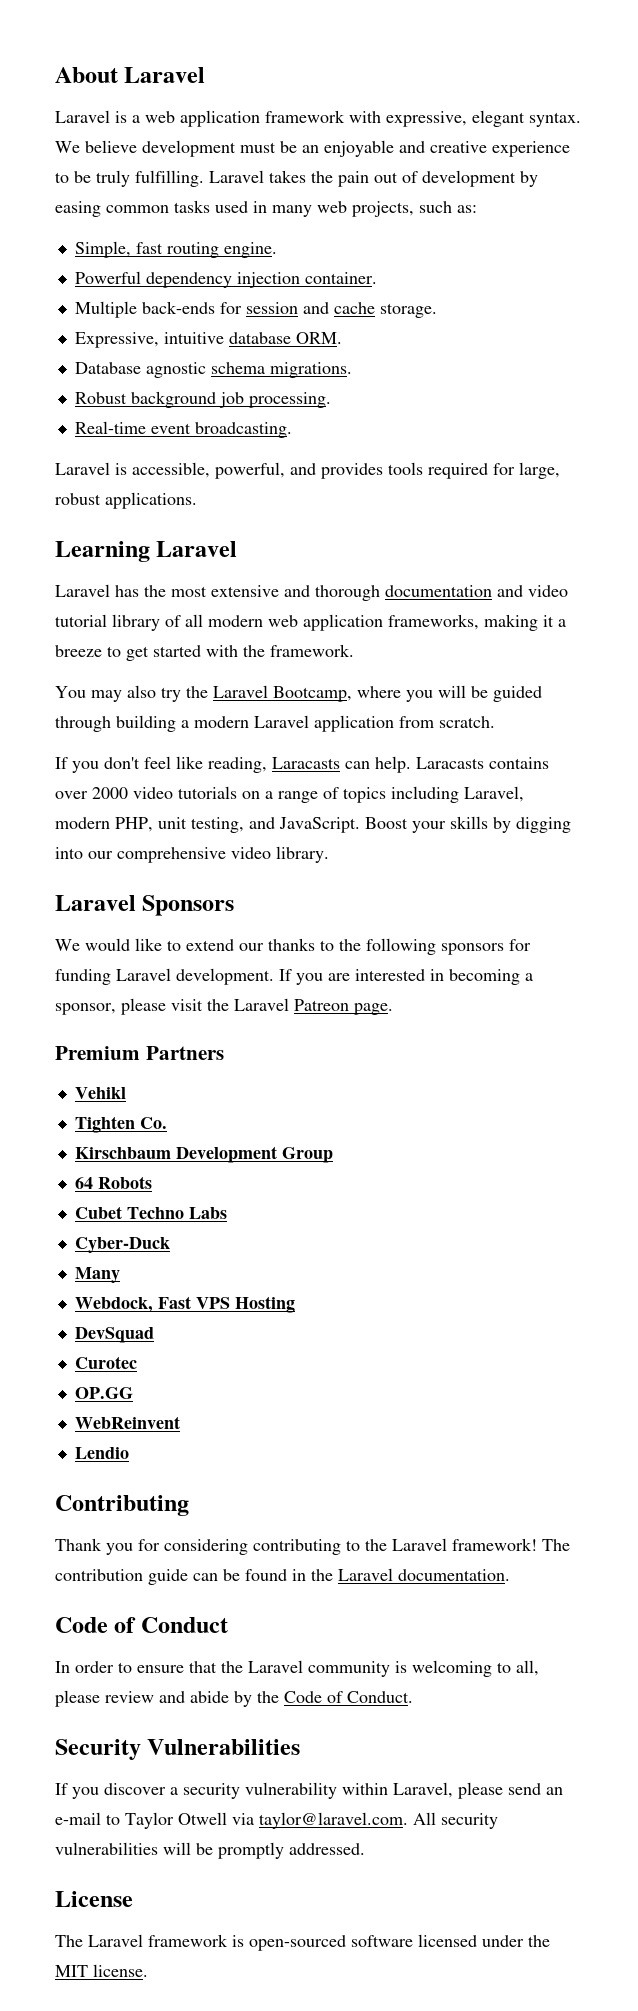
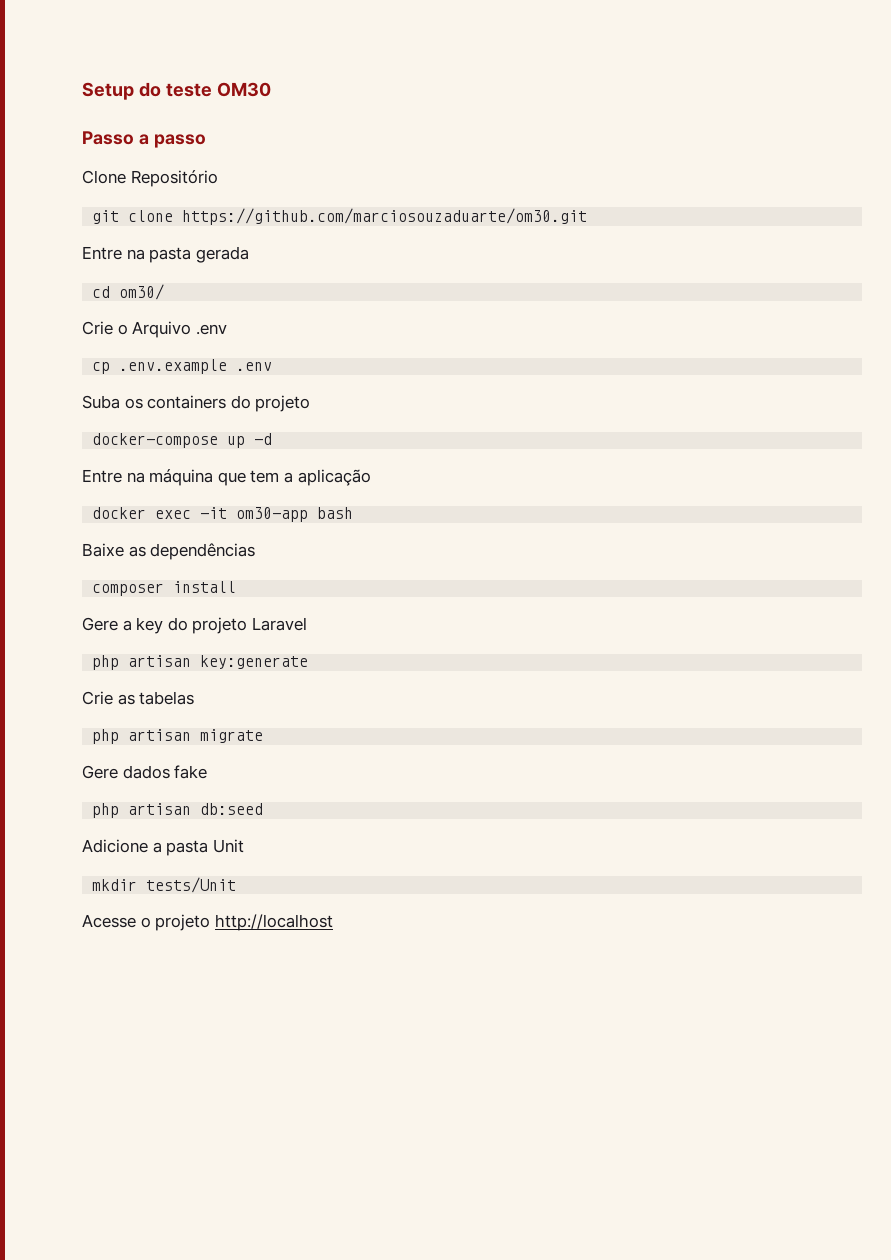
- About Laravel
- Laravel is a web application framework with expressive, elegant syntax. We believe development must be an enjoyable and creative experience to be truly fulfilling. Laravel takes the pain out of development by easing common tasks used in many web projects, such as:
- Simple, fast routing engine.
- Powerful dependency injection container.
- Multiple back-ends for session and cache storage.
- Expressive, intuitive database ORM.
- Database agnostic schema migrations.
- Robust background job processing.
- Real-time event broadcasting.
- Laravel is accessible, powerful, and provides tools required for large, robust applications.
- Learning Laravel
- Laravel has the most extensive and thorough documentation and video tutorial library of all modern web application frameworks, making it a breeze to get started with the framework.
- You may also try the Laravel Bootcamp, where you will be guided through building a modern Laravel application from scratch.
- If you don't feel like reading, Laracasts can help. Laracasts contains over 2000 video tutorials on a range of topics including Laravel, modern PHP, unit testing, and JavaScript. Boost your skills by digging into our comprehensive video library.
- Laravel Sponsors
- We would like to extend our thanks to the following sponsors for funding Laravel development. If you are interested in becoming a sponsor, please visit the Laravel Patreon page.
- Premium Partners
- Vehikl
- Tighten Co.
- Kirschbaum Development Group
- 64 Robots
- Cubet Techno Labs
- Cyber-Duck
- Many
- Webdock, Fast VPS Hosting
- DevSquad
- Curotec
- OP.GG
- WebReinvent
- Lendio
- Contributing
- Thank you for considering contributing to the Laravel framework! The contribution guide can be found in the Laravel documentation.
- Code of Conduct
- In order to ensure that the Laravel community is welcoming to all, please review and abide by the Code of Conduct.
- Security Vulnerabilities
- If you discover a security vulnerability within Laravel, please send an e-mail to Taylor Otwell via taylor@laravel.com. All security vulnerabilities will be promptly addressed.
- License
- The Laravel framework is open-sourced software licensed under the MIT license.
+ Setup do teste OM30
+ Passo a passo
+ Clone Repositório
+ git clone https://github.com/marciosouzaduarte/om30.git
+ Entre na pasta gerada
+ cd om30/
+ Crie o Arquivo .env
+ cp .env.example .env
+ Suba os containers do projeto
+ docker-compose up -d
+ Entre na máquina que tem a aplicação
+ docker exec -it om30-app bash
+ Baixe as dependências
+ composer install
+ Gere a key do projeto Laravel
+ php artisan key:generate
+ Crie as tabelas
+ php artisan migrate
+ Gere dados fake
+ php artisan db:seed
+ Adicione a pasta Unit
+ mkdir tests/Unit
+ Acesse o projeto http://localhost

